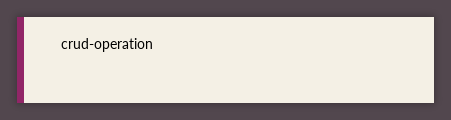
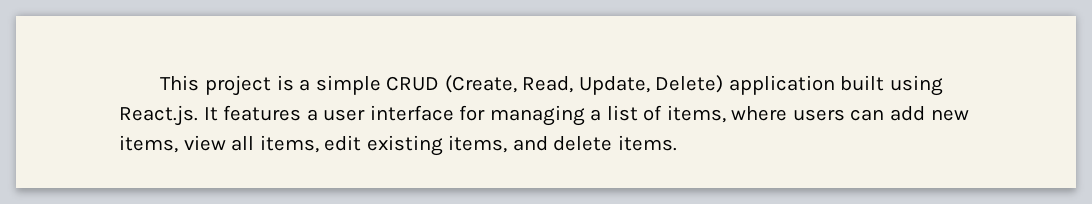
- crud-operation
+ This project is a simple CRUD (Create, Read, Update, Delete) application built using React.js. It features a user interface for managing a list of items, where users can add new items, view all items, edit existing items, and delete items.

